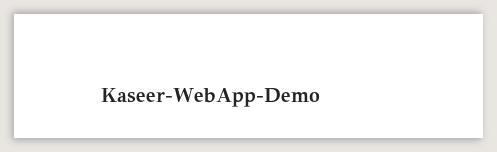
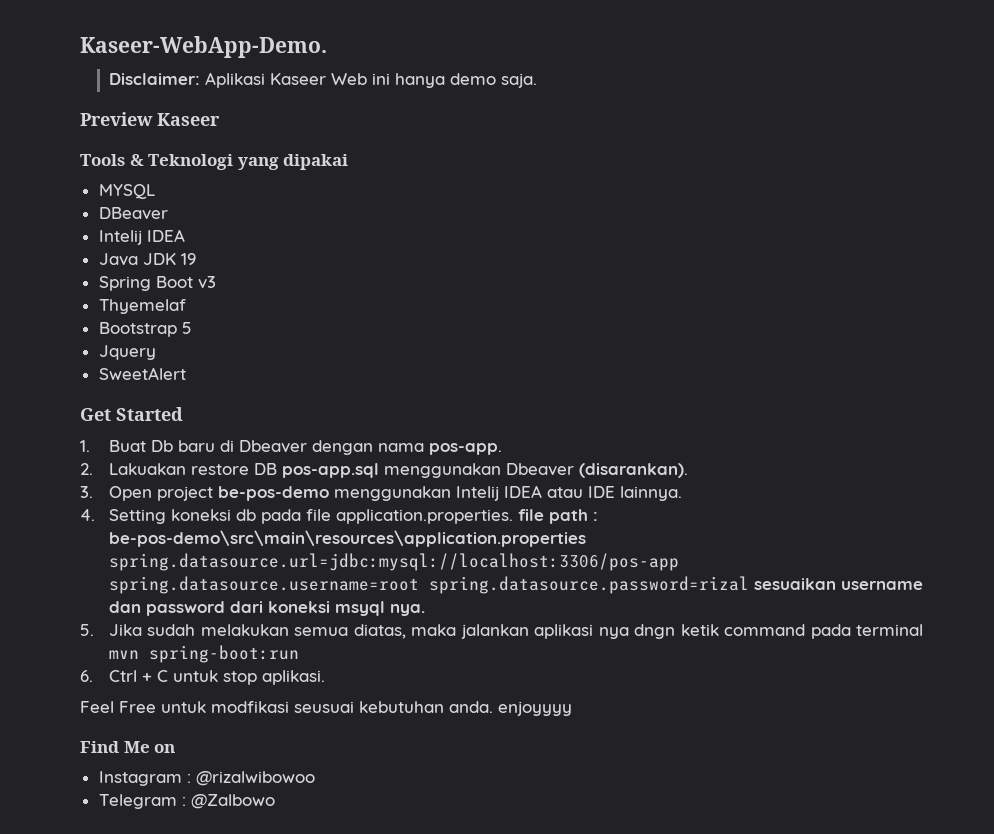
- Kaseer-WebApp-Demo
+ Kaseer-WebApp-Demo.
+ Disclaimer: Aplikasi Kaseer Web ini hanya demo saja.
+ Preview Kaseer
+ Tools & Teknologi yang dipakai
+ MYSQL
+ DBeaver
+ Intelij IDEA
+ Java JDK 19
+ Spring Boot v3
+ Thyemelaf
+ Bootstrap 5
+ Jquery
+ SweetAlert
+ Get Started
+ 1. Buat Db baru di Dbeaver dengan nama pos-app.
+ 2. Lakuakan restore DB pos-app.sql menggunakan Dbeaver (disarankan).
+ 3. Open project be-pos-demo menggunakan Intelij IDEA atau IDE lainnya.
+ 4. Setting koneksi db pada file application.properties. file path : be-pos-demo\src\main\resources\application.properties spring.datasource.url=jdbc:mysql://localhost:3306/pos-app spring.datasource.username=root spring.datasource.password=rizal sesuaikan username dan password dari koneksi msyql nya.
+ 5. Jika sudah melakukan semua diatas, maka jalankan aplikasi nya dngn ketik command pada terminal mvn spring-boot:run
+ 6. Ctrl + C untuk stop aplikasi.
+ Feel Free untuk modfikasi seusuai kebutuhan anda. enjoyyyy
+ Find Me on
+ Instagram : @rizalwibowoo
+ Telegram : @Zalbowo

